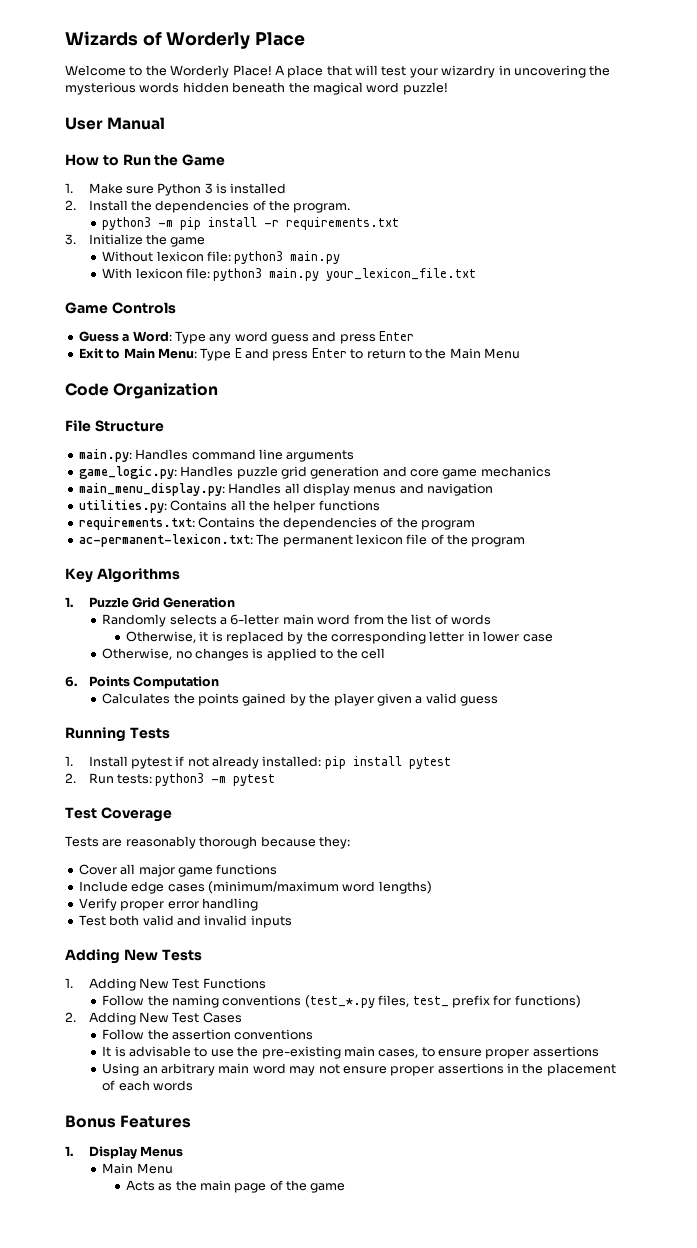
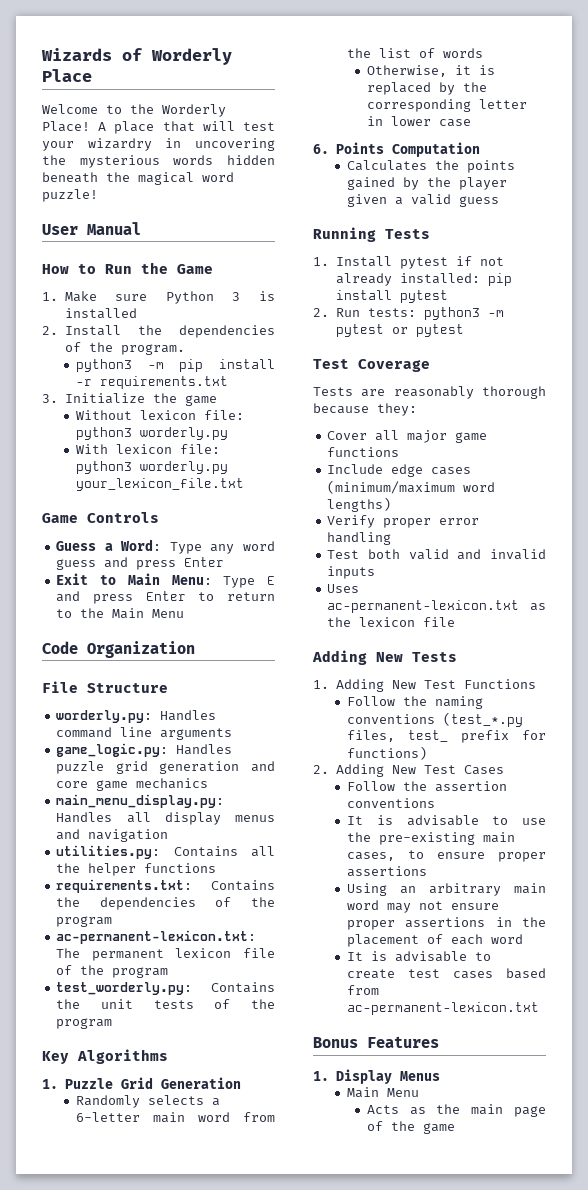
- Without lexicon file: python3 main.py
+ Without lexicon file: python3 worderly.py
- With lexicon file: python3 main.py your_lexicon_file.txt
+ With lexicon file: python3 worderly.py your_lexicon_file.txt
- main.py: Handles command line arguments
+ worderly.py: Handles command line arguments
+ test_worderly.py: Contains the unit tests of the program
- Otherwise, no changes is applied to the cell
- 2. Run tests: python3 -m pytest
+ 2. Run tests: python3 -m pytest or pytest
+ Uses ac-permanent-lexicon.txt as the lexicon file
- Using an arbitrary main word may not ensure proper assertions in the placement of each words
+ Using an arbitrary main word may not ensure proper assertions in the placement of each word
+ It is advisable to create test cases based from ac-permanent-lexicon.txt

